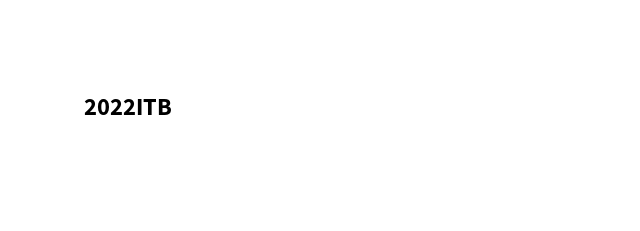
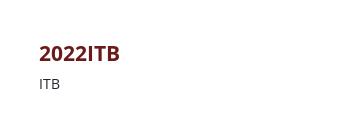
+ ITB

